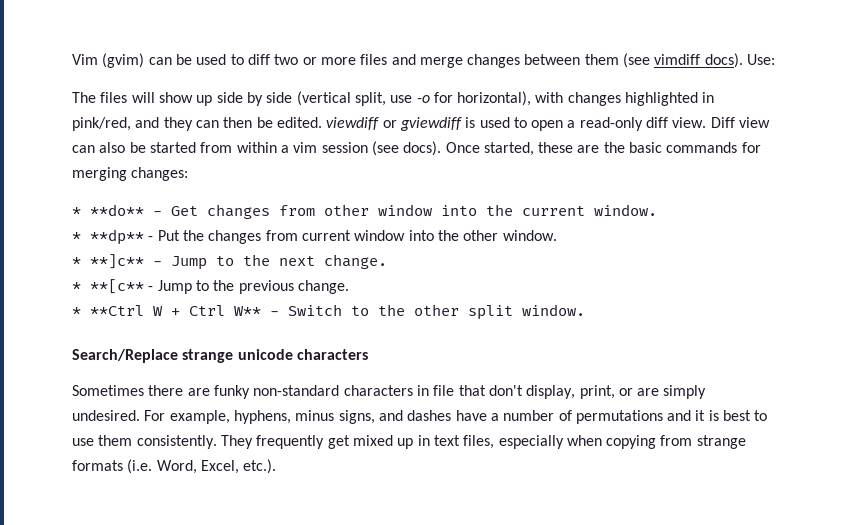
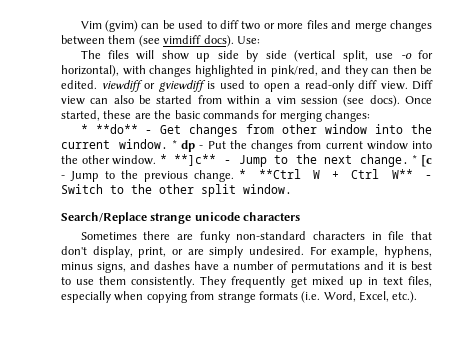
- * **do** - Get changes from other window into the current window.
- * **dp** - Put the changes from current window into the other window.
- * **]c** - Jump to the next change.
- * **[c** - Jump to the previous change.
- * **Ctrl W + Ctrl W** - Switch to the other split window.
+ * **do** - Get changes from other window into the current window. * dp - Put the changes from current window into the other window. * **]c** - Jump to the next change. * [c - Jump to the previous change. * **Ctrl W + Ctrl W** - Switch to the other split window.

